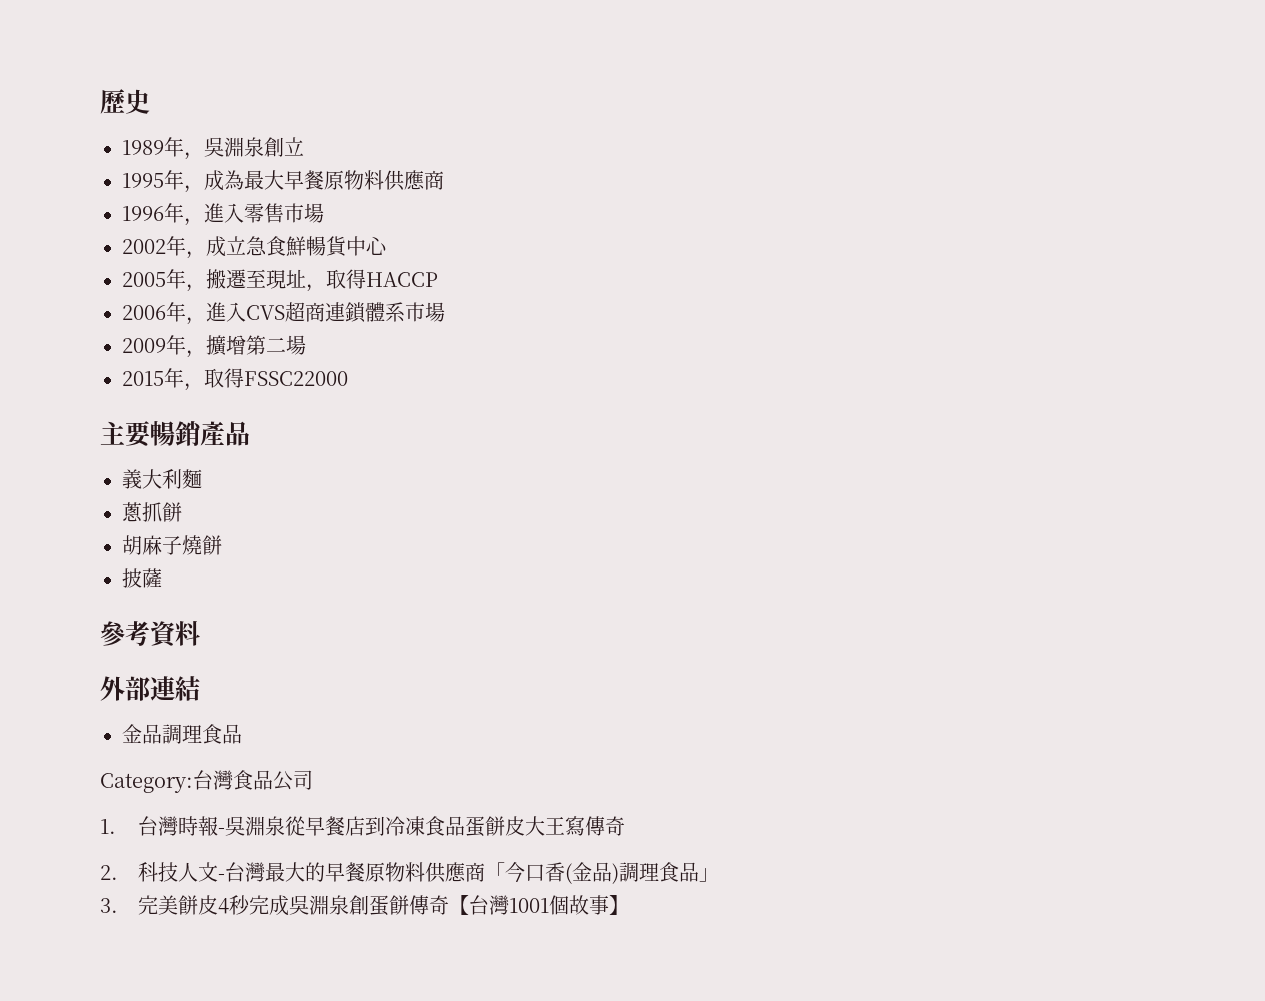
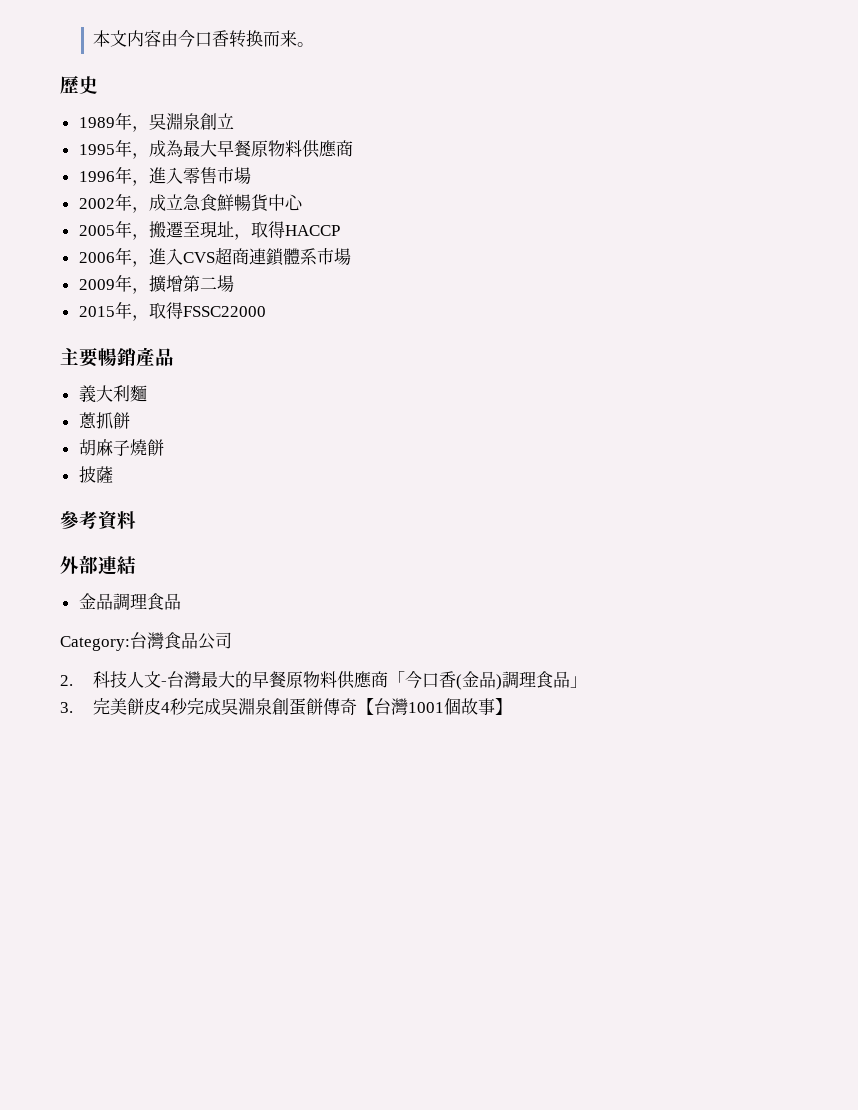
+ 本文内容由今口香转换而来。
- 1.台灣時報-吳淵泉從早餐店到冷凍食品蛋餅皮大王寫傳奇

